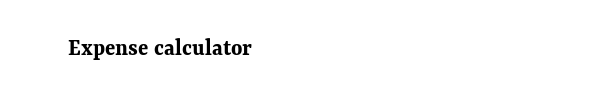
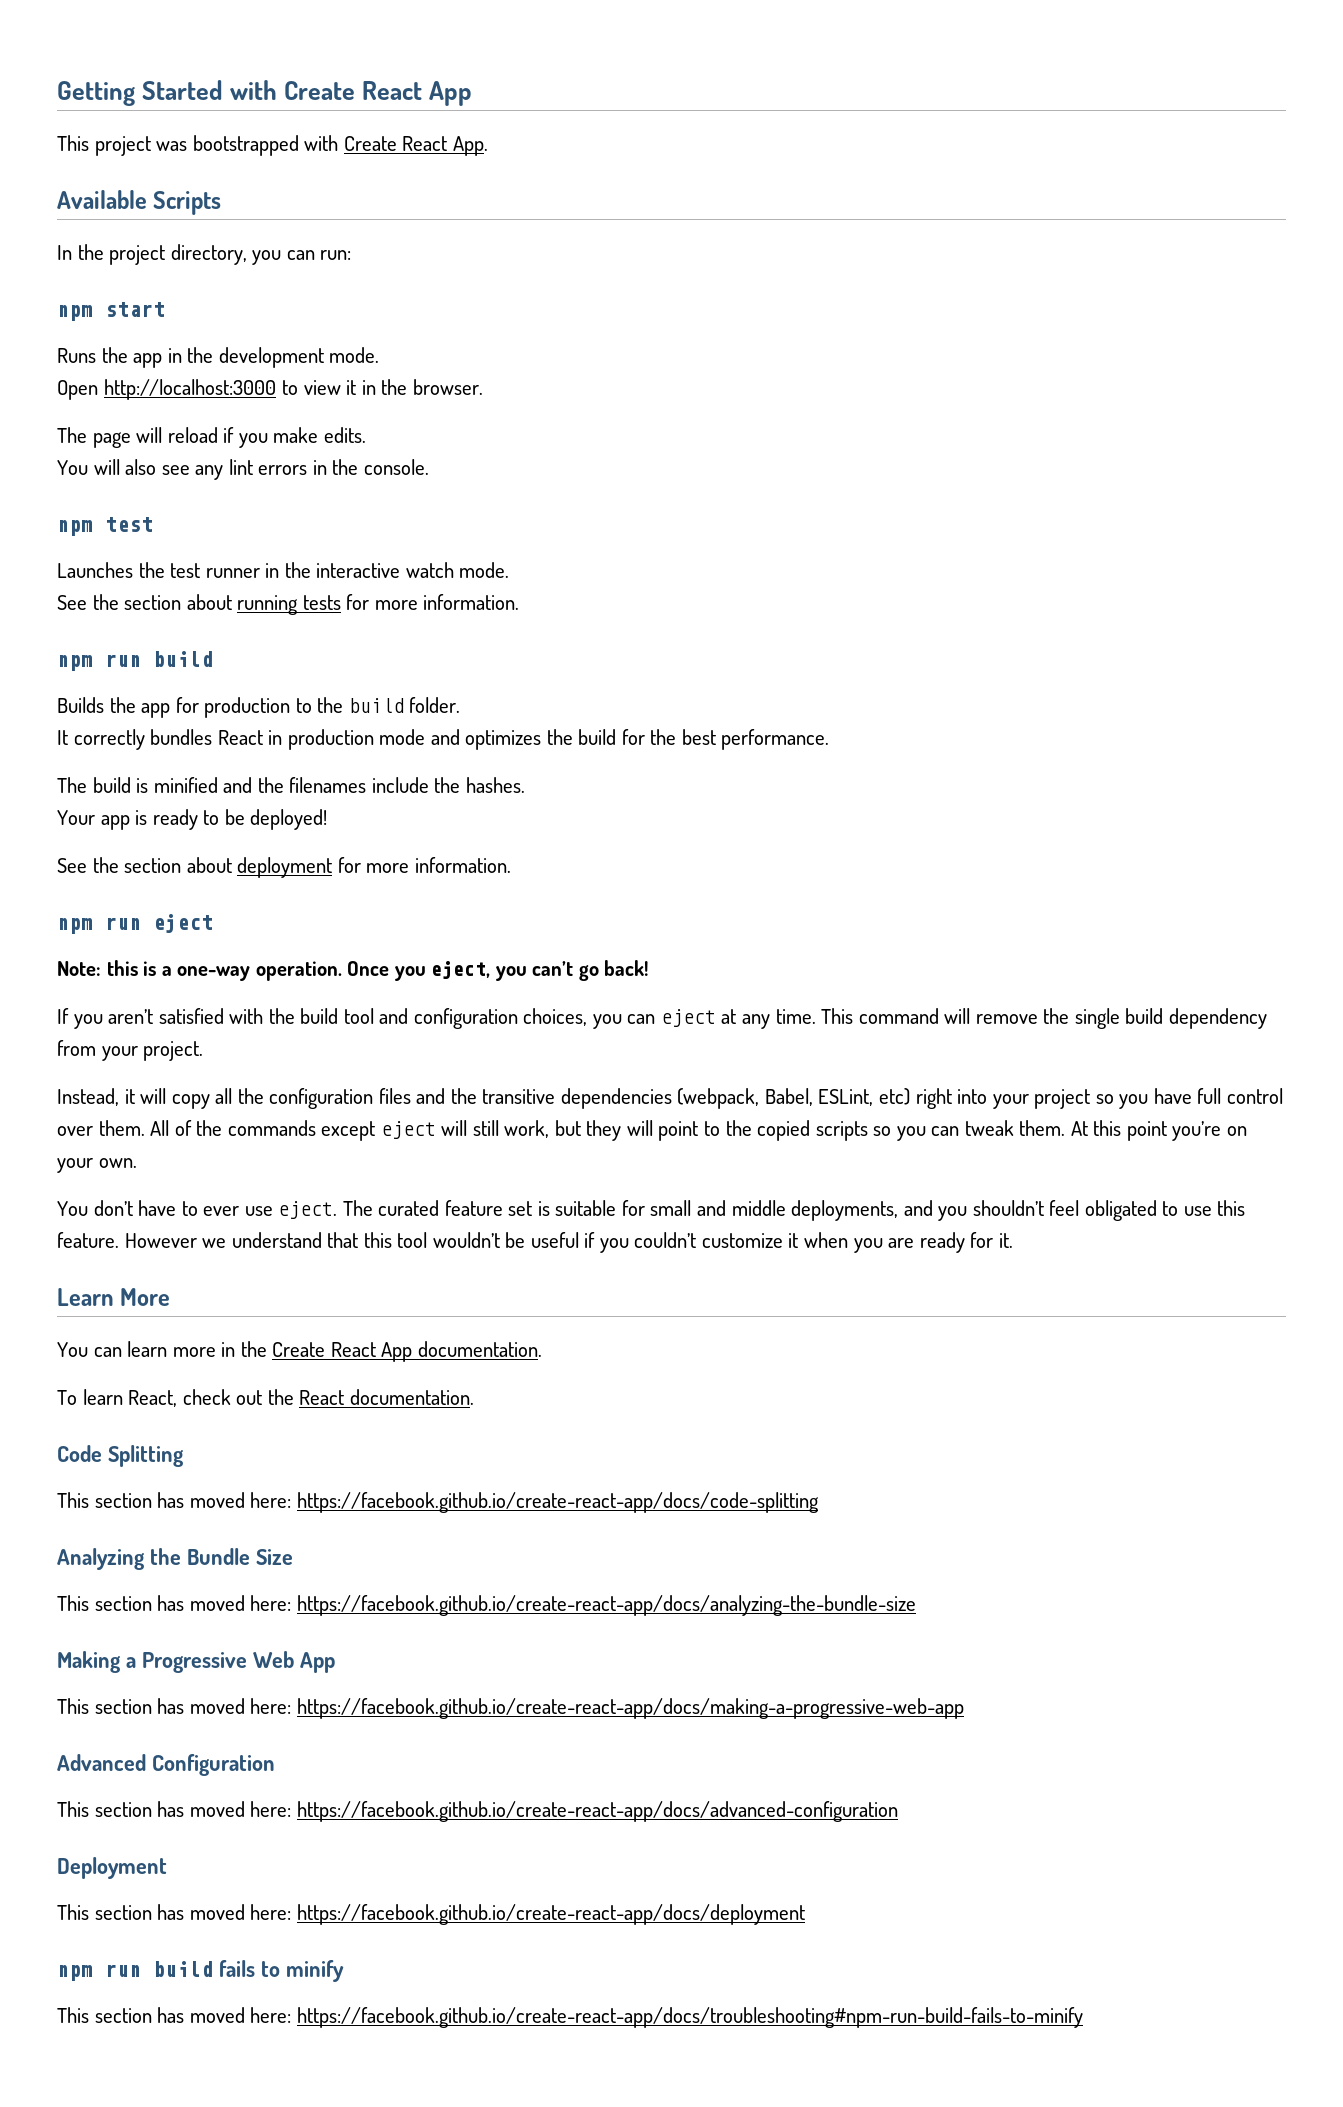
- Expense calculator
+ Getting Started with Create React App
+ This project was bootstrapped with Create React App.
+ Available Scripts
+ In the project directory, you can run:
+ npm start
+ Runs the app in the development mode.
+ Open http://localhost:3000 to view it in the browser.
+ The page will reload if you make edits.
+ You will also see any lint errors in the console.
+ npm test
+ Launches the test runner in the interactive watch mode.
+ See the section about running tests for more information.
+ npm run build
+ Builds the app for production to the build folder.
+ It correctly bundles React in production mode and optimizes the build for the best performance.
+ The build is minified and the filenames include the hashes.
+ Your app is ready to be deployed!
+ See the section about deployment for more information.
+ npm run eject
+ Note: this is a one-way operation. Once you eject, you can’t go back!
+ If you aren’t satisfied with the build tool and configuration choices, you can eject at any time. This command will remove the single build dependency from your project.
+ Instead, it will copy all the configuration files and the transitive dependencies (webpack, Babel, ESLint, etc) right into your project so you have full control over them. All of the commands except eject will still work, but they will point to the copied scripts so you can tweak them. At this point you’re on your own.
+ You don’t have to ever use eject. The curated feature set is suitable for small and middle deployments, and you shouldn’t feel obligated to use this feature. However we understand that this tool wouldn’t be useful if you couldn’t customize it when you are ready for it.
+ Learn More
+ You can learn more in the Create React App documentation.
+ To learn React, check out the React documentation.
+ Code Splitting
+ This section has moved here: https://facebook.github.io/create-react-app/docs/code-splitting
+ Analyzing the Bundle Size
+ This section has moved here: https://facebook.github.io/create-react-app/docs/analyzing-the-bundle-size
+ Making a Progressive Web App
+ This section has moved here: https://facebook.github.io/create-react-app/docs/making-a-progressive-web-app
+ Advanced Configuration
+ This section has moved here: https://facebook.github.io/create-react-app/docs/advanced-configuration
+ Deployment
+ This section has moved here: https://facebook.github.io/create-react-app/docs/deployment
+ npm run build fails to minify
+ This section has moved here: https://facebook.github.io/create-react-app/docs/troubleshooting#npm-run-build-fails-to-minify

